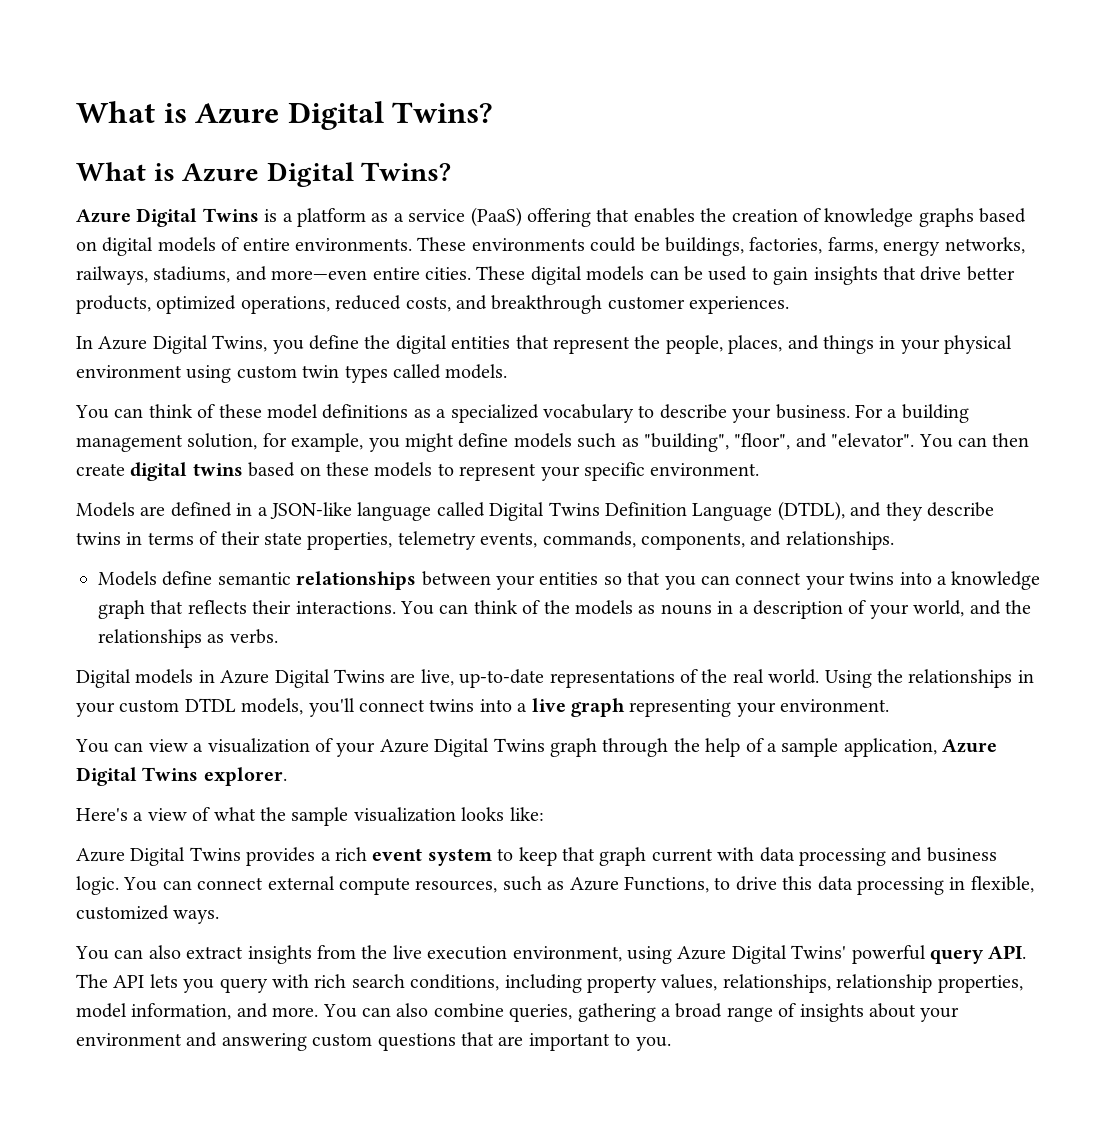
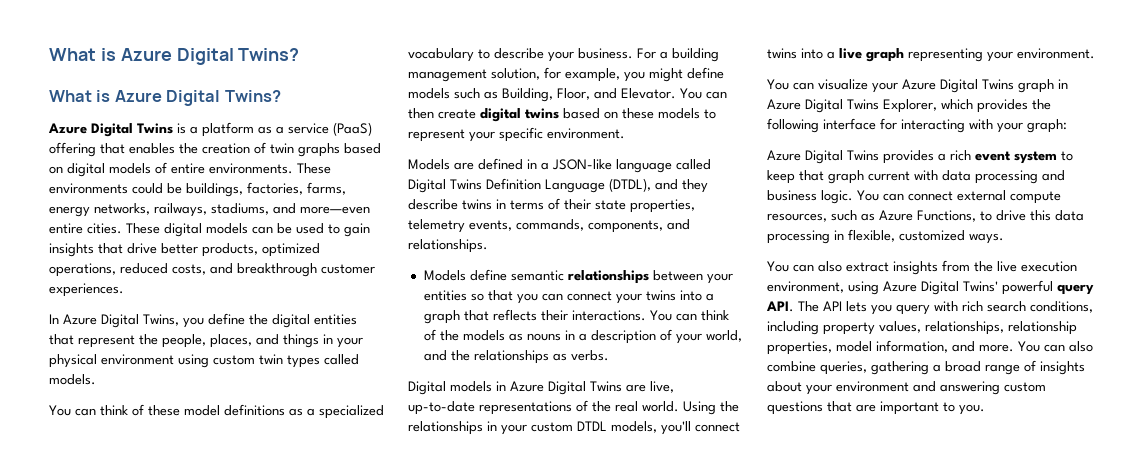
- Azure Digital Twins is a platform as a service (PaaS) offering that enables the creation of knowledge graphs based on digital models of entire environments.
+ Azure Digital Twins is a platform as a service (PaaS) offering that enables the creation of twin graphs based on digital models of entire environments.
- For a building management solution, for example, you might define models such as "building", "floor", and "elevator".
+ For a building management solution, for example, you might define models such as Building, Floor, and Elevator.
- Models define semantic relationships between your entities so that you can connect your twins into a knowledge graph that reflects their interactions.
+ Models define semantic relationships between your entities so that you can connect your twins into a graph that reflects their interactions.
- You can view a visualization of your Azure Digital Twins graph through the help of a sample application, Azure Digital Twins explorer.
- Here's a view of what the sample visualization looks like:
+ You can visualize your Azure Digital Twins graph in Azure Digital Twins Explorer, which provides the following interface for interacting with your graph:

